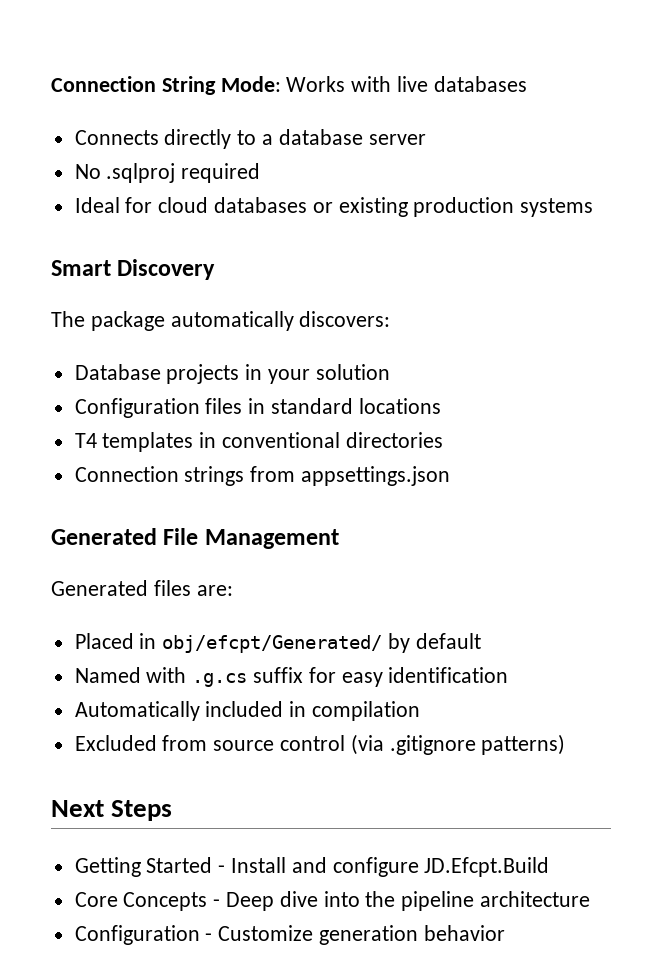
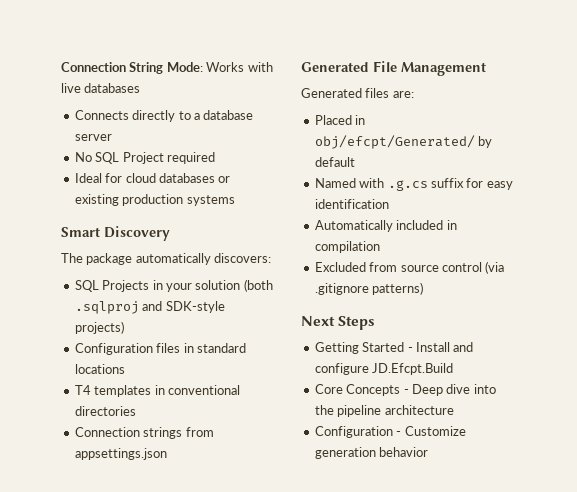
- No .sqlproj required
+ No SQL Project required
- Database projects in your solution
+ SQL Projects in your solution (both .sqlproj and SDK-style projects)

